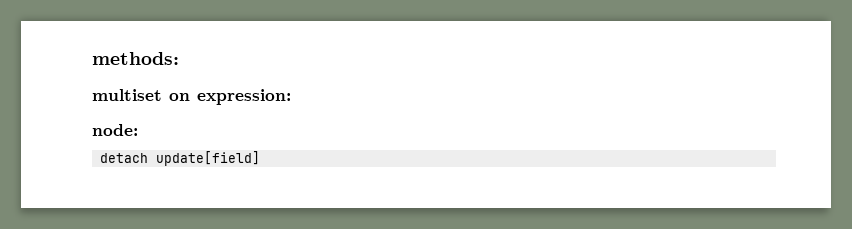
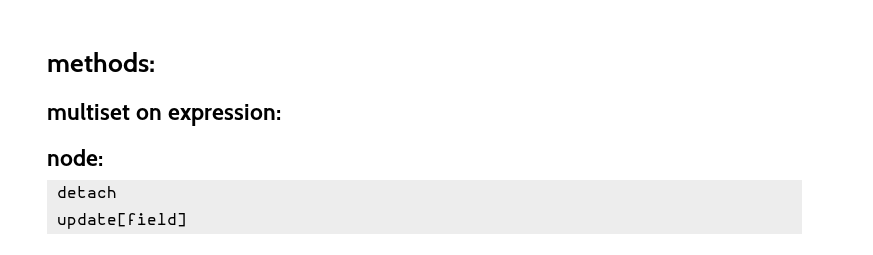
- detach update[field]
+ detach
+ update[field]

